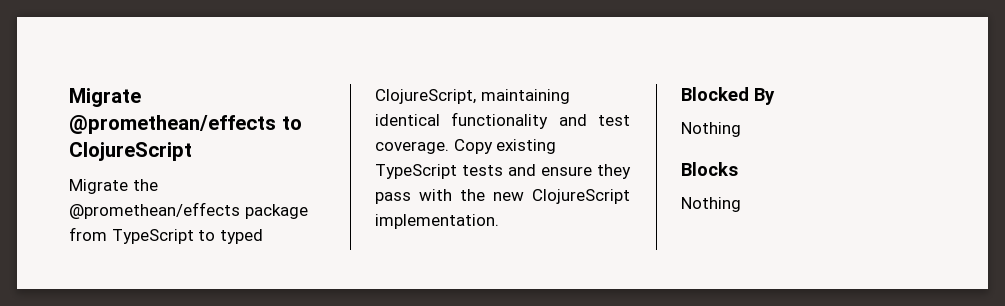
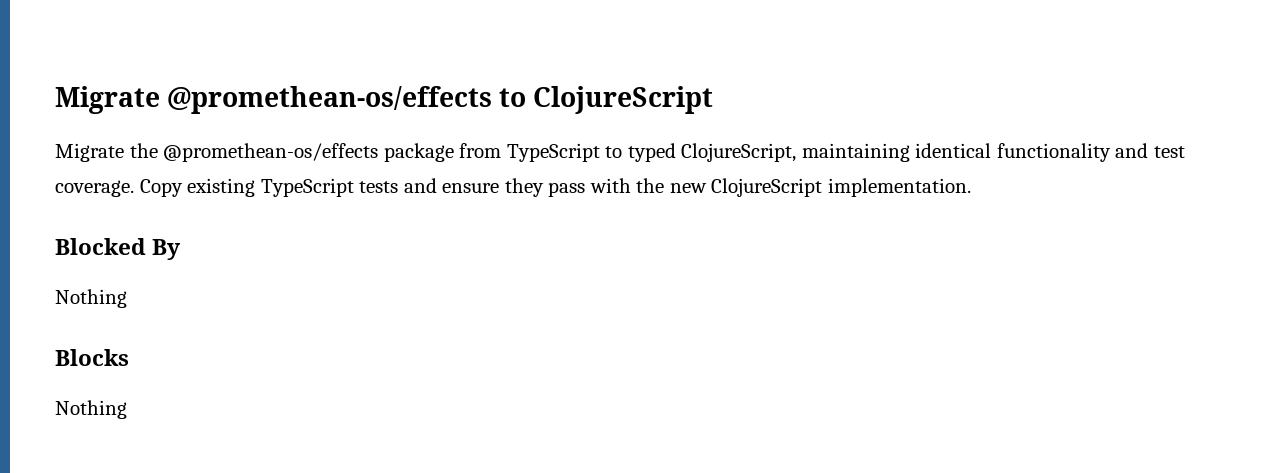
- Migrate @promethean/effects to ClojureScript
+ Migrate @promethean-os/effects to ClojureScript
- Migrate the @promethean/effects package from TypeScript to typed ClojureScript, maintaining identical functionality and test coverage.
+ Migrate the @promethean-os/effects package from TypeScript to typed ClojureScript, maintaining identical functionality and test coverage.

